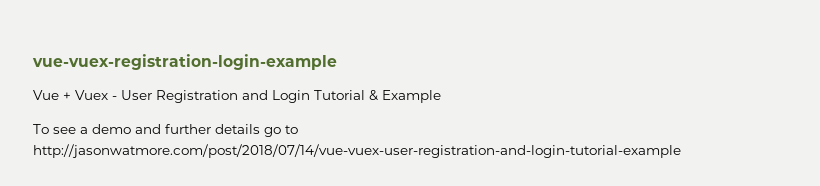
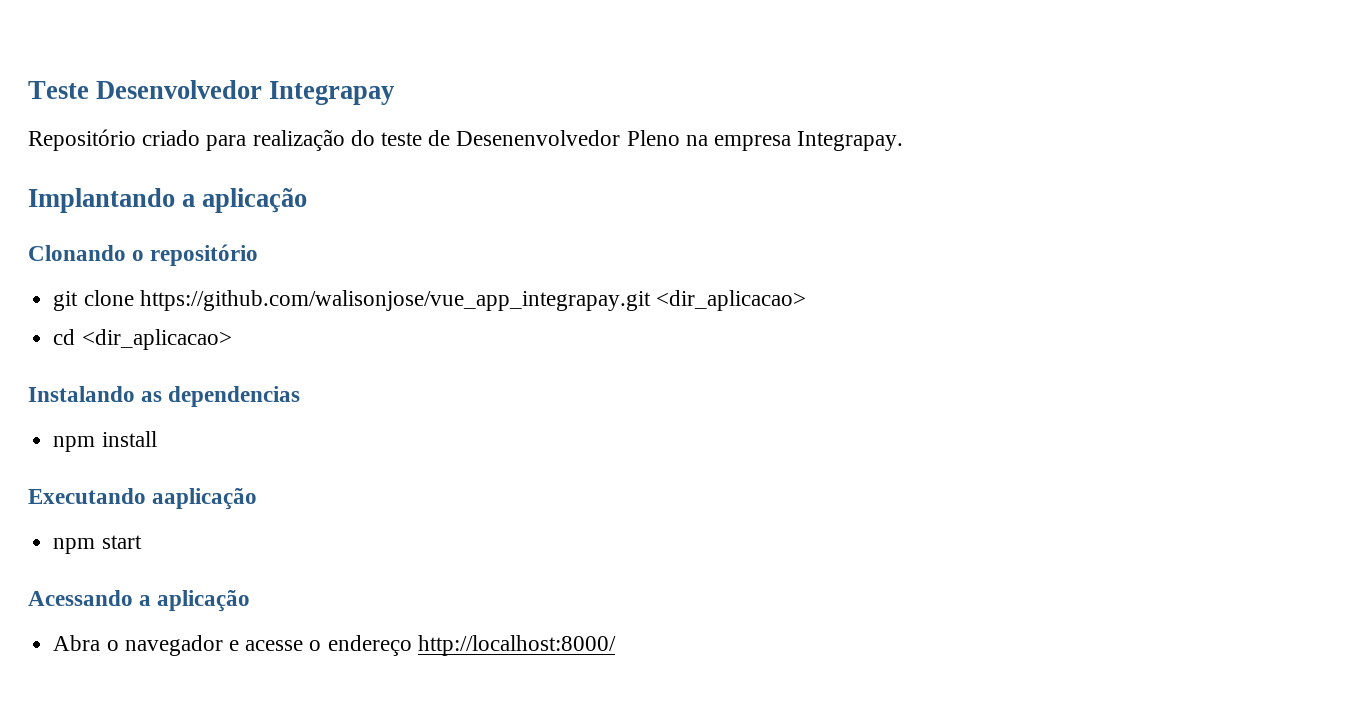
- vue-vuex-registration-login-example
- Vue + Vuex - User Registration and Login Tutorial & Example
- To see a demo and further details go to http://jasonwatmore.com/post/2018/07/14/vue-vuex-user-registration-and-login-tutorial-example
+ Teste Desenvolvedor Integrapay
+ Repositório criado para realização do teste de Desenenvolvedor Pleno na empresa Integrapay.
+ Implantando a aplicação
+ Clonando o repositório
+ git clone https://github.com/walisonjose/vue_app_integrapay.git <dir_aplicacao>
+ cd <dir_aplicacao>
+ Instalando as dependencias
+ npm install
+ Executando aaplicação
+ npm start
+ Acessando a aplicação
+ Abra o navegador e acesse o endereço http://localhost:8000/

